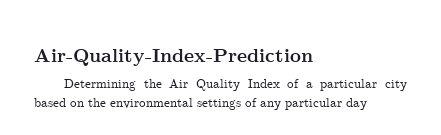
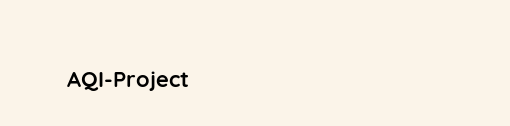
- Air-Quality-Index-Prediction
- Determining the Air Quality Index of a particular city based on the environmental settings of any particular day
+ AQI-Project

